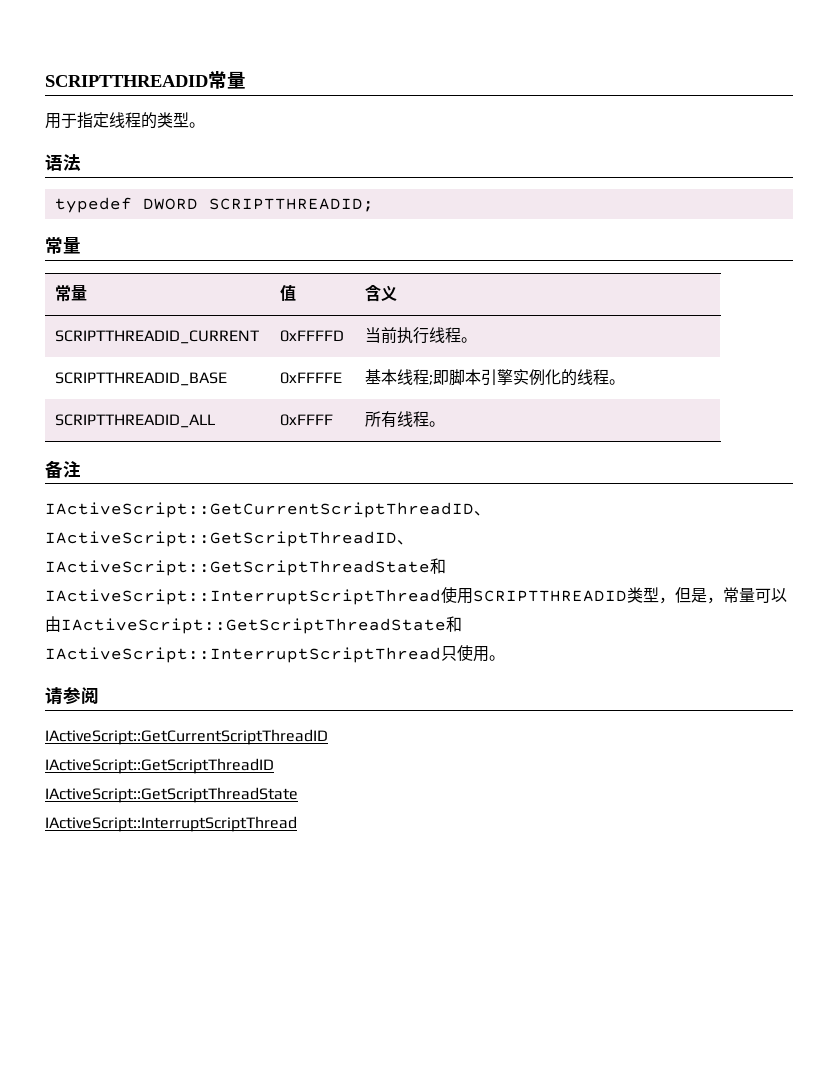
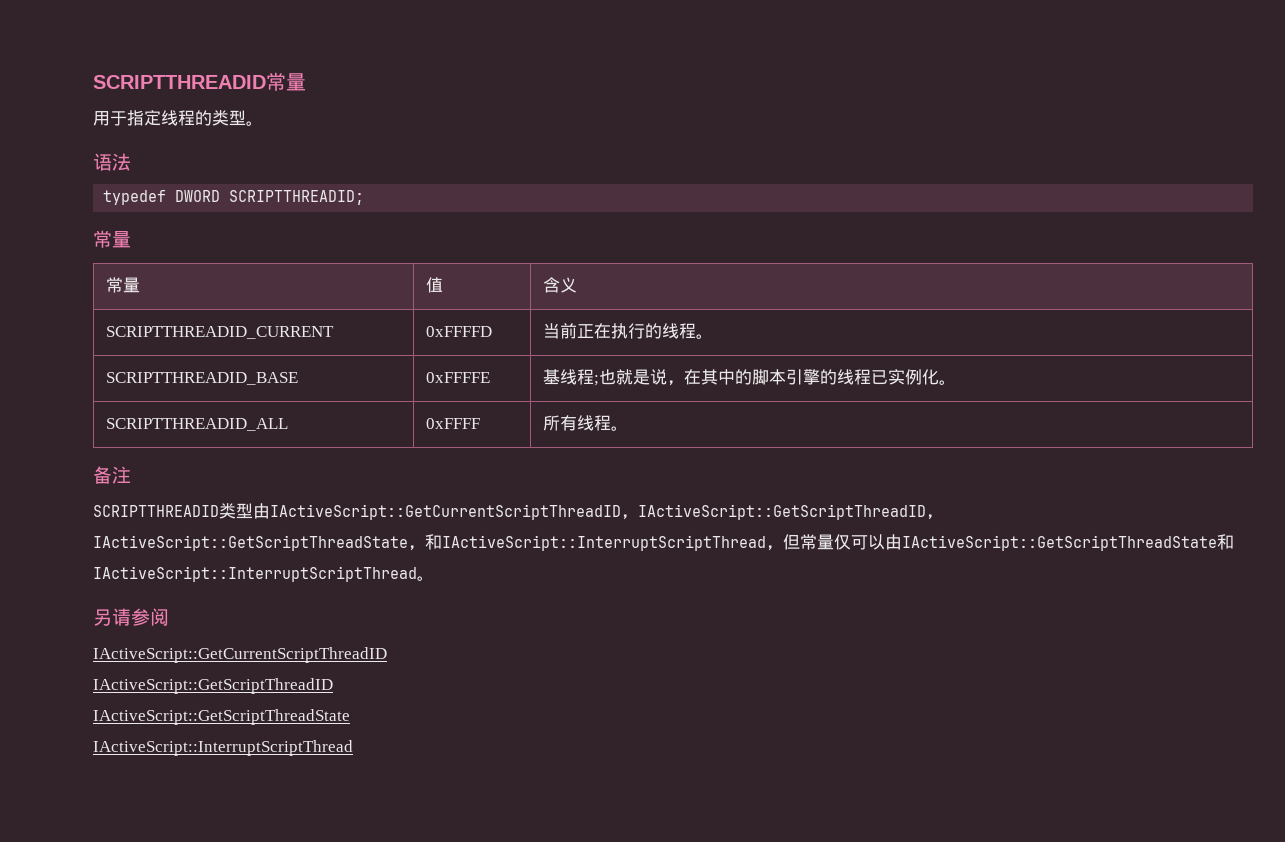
- SCRIPTTHREADID_CURRENT | 0xFFFFD | 当前执行线程。
+ SCRIPTTHREADID_CURRENT | 0xFFFFD | 当前正在执行的线程。
- SCRIPTTHREADID_BASE | 0xFFFFE | 基本线程;即脚本引擎实例化的线程。
+ SCRIPTTHREADID_BASE | 0xFFFFE | 基线程;也就是说，在其中的脚本引擎的线程已实例化。
- IActiveScript::GetCurrentScriptThreadID、IActiveScript::GetScriptThreadID、IActiveScript::GetScriptThreadState和IActiveScript::InterruptScriptThread使用SCRIPTTHREADID类型，但是，常量可以由IActiveScript::GetScriptThreadState和IActiveScript::InterruptScriptThread只使用。
- 请参阅
+ SCRIPTTHREADID类型由IActiveScript::GetCurrentScriptThreadID，IActiveScript::GetScriptThreadID，IActiveScript::GetScriptThreadState，和IActiveScript::InterruptScriptThread，但常量仅可以由IActiveScript::GetScriptThreadState和IActiveScript::InterruptScriptThread。
+ 另请参阅

